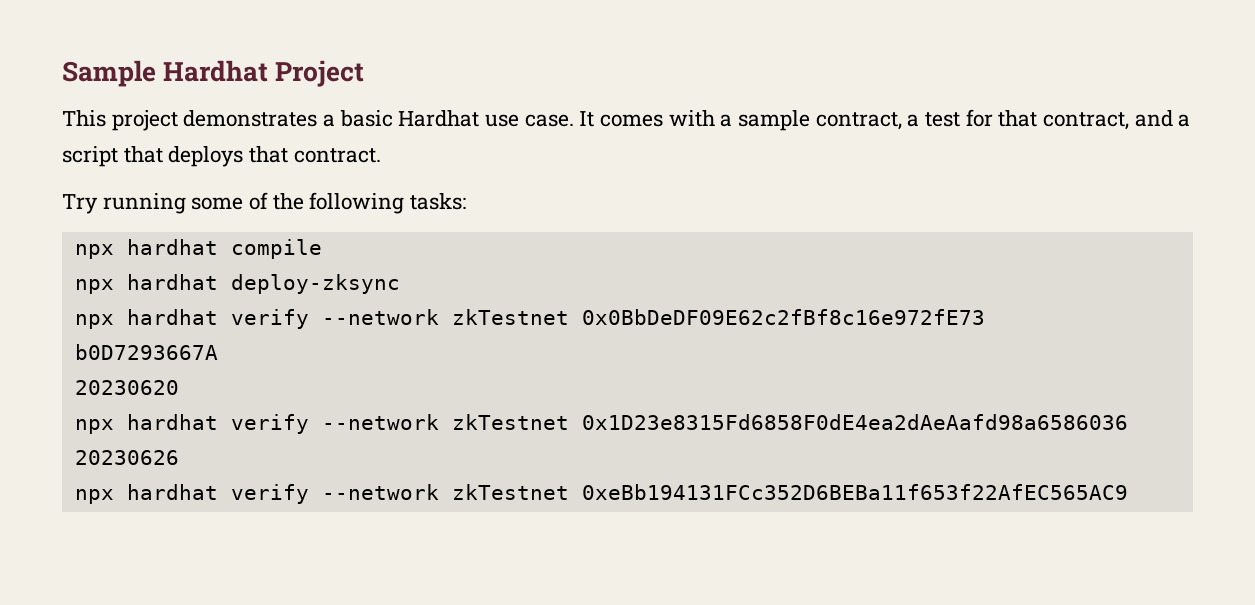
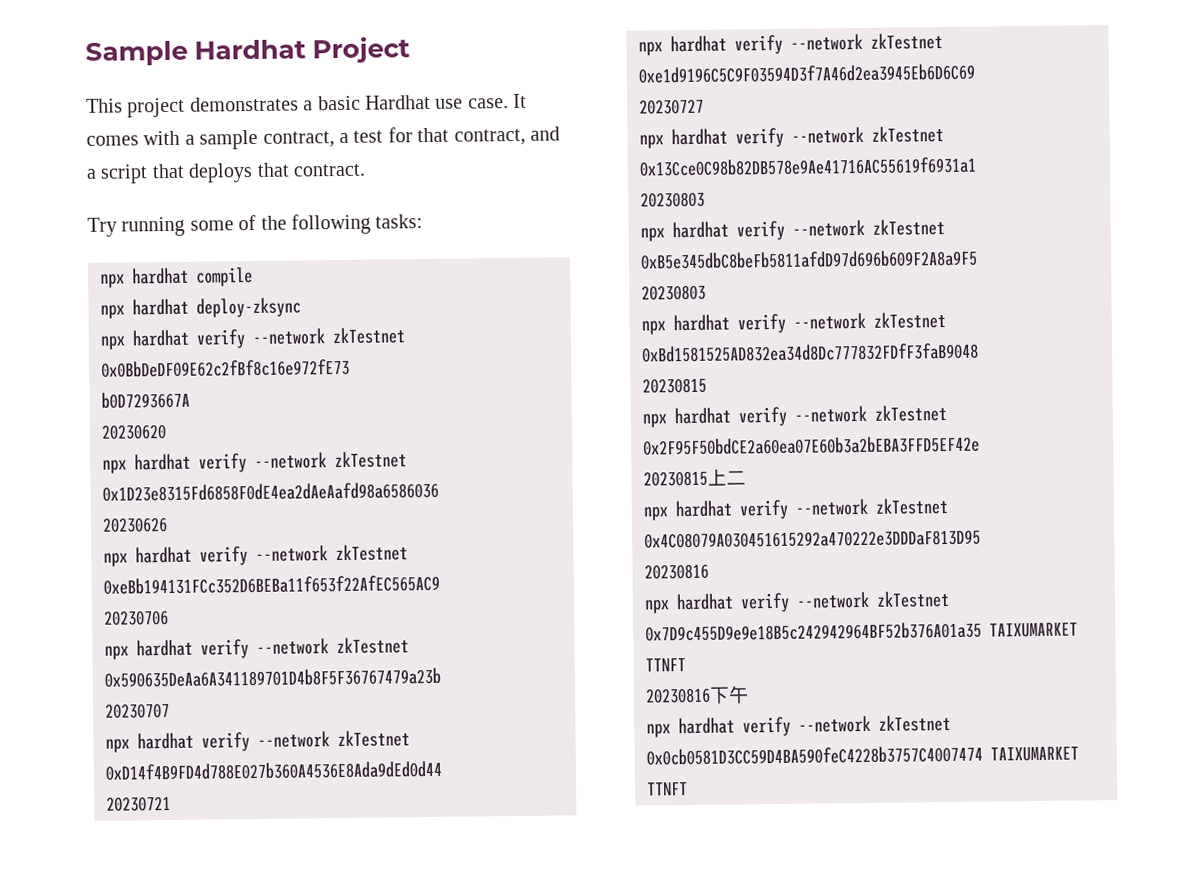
+ 20230706
+ npx hardhat verify --network zkTestnet 0x590635DeAa6A341189701D4b8F5F36767479a23b
+ 20230707
+ npx hardhat verify --network zkTestnet 0xD14f4B9FD4d788E027b360A4536E8Ada9dEd0d44
+ 20230721
+ npx hardhat verify --network zkTestnet 0xe1d9196C5C9F03594D3f7A46d2ea3945Eb6D6C69
+ 20230727
+ npx hardhat verify --network zkTestnet 0x13Cce0C98b82DB578e9Ae41716AC55619f6931a1
+ 20230803
+ npx hardhat verify --network zkTestnet 0xB5e345dbC8beFb5811afdD97d696b609F2A8a9F5
+ 20230803
+ npx hardhat verify --network zkTestnet 0xBd1581525AD832ea34d8Dc777832FDfF3faB9048
+ 20230815
+ npx hardhat verify --network zkTestnet 0x2F95F50bdCE2a60ea07E60b3a2bEBA3FFD5EF42e
+ 20230815上二
+ npx hardhat verify --network zkTestnet 0x4C08079A030451615292a470222e3DDDaF813D95
+ 20230816
+ npx hardhat verify --network zkTestnet 0x7D9c455D9e9e18B5c242942964BF52b376A01a35 TAIXUMARKET TTNFT
+ 20230816下午
+ npx hardhat verify --network zkTestnet 0x0cb0581D3CC59D4BA590feC4228b3757C4007474 TAIXUMARKET TTNFT

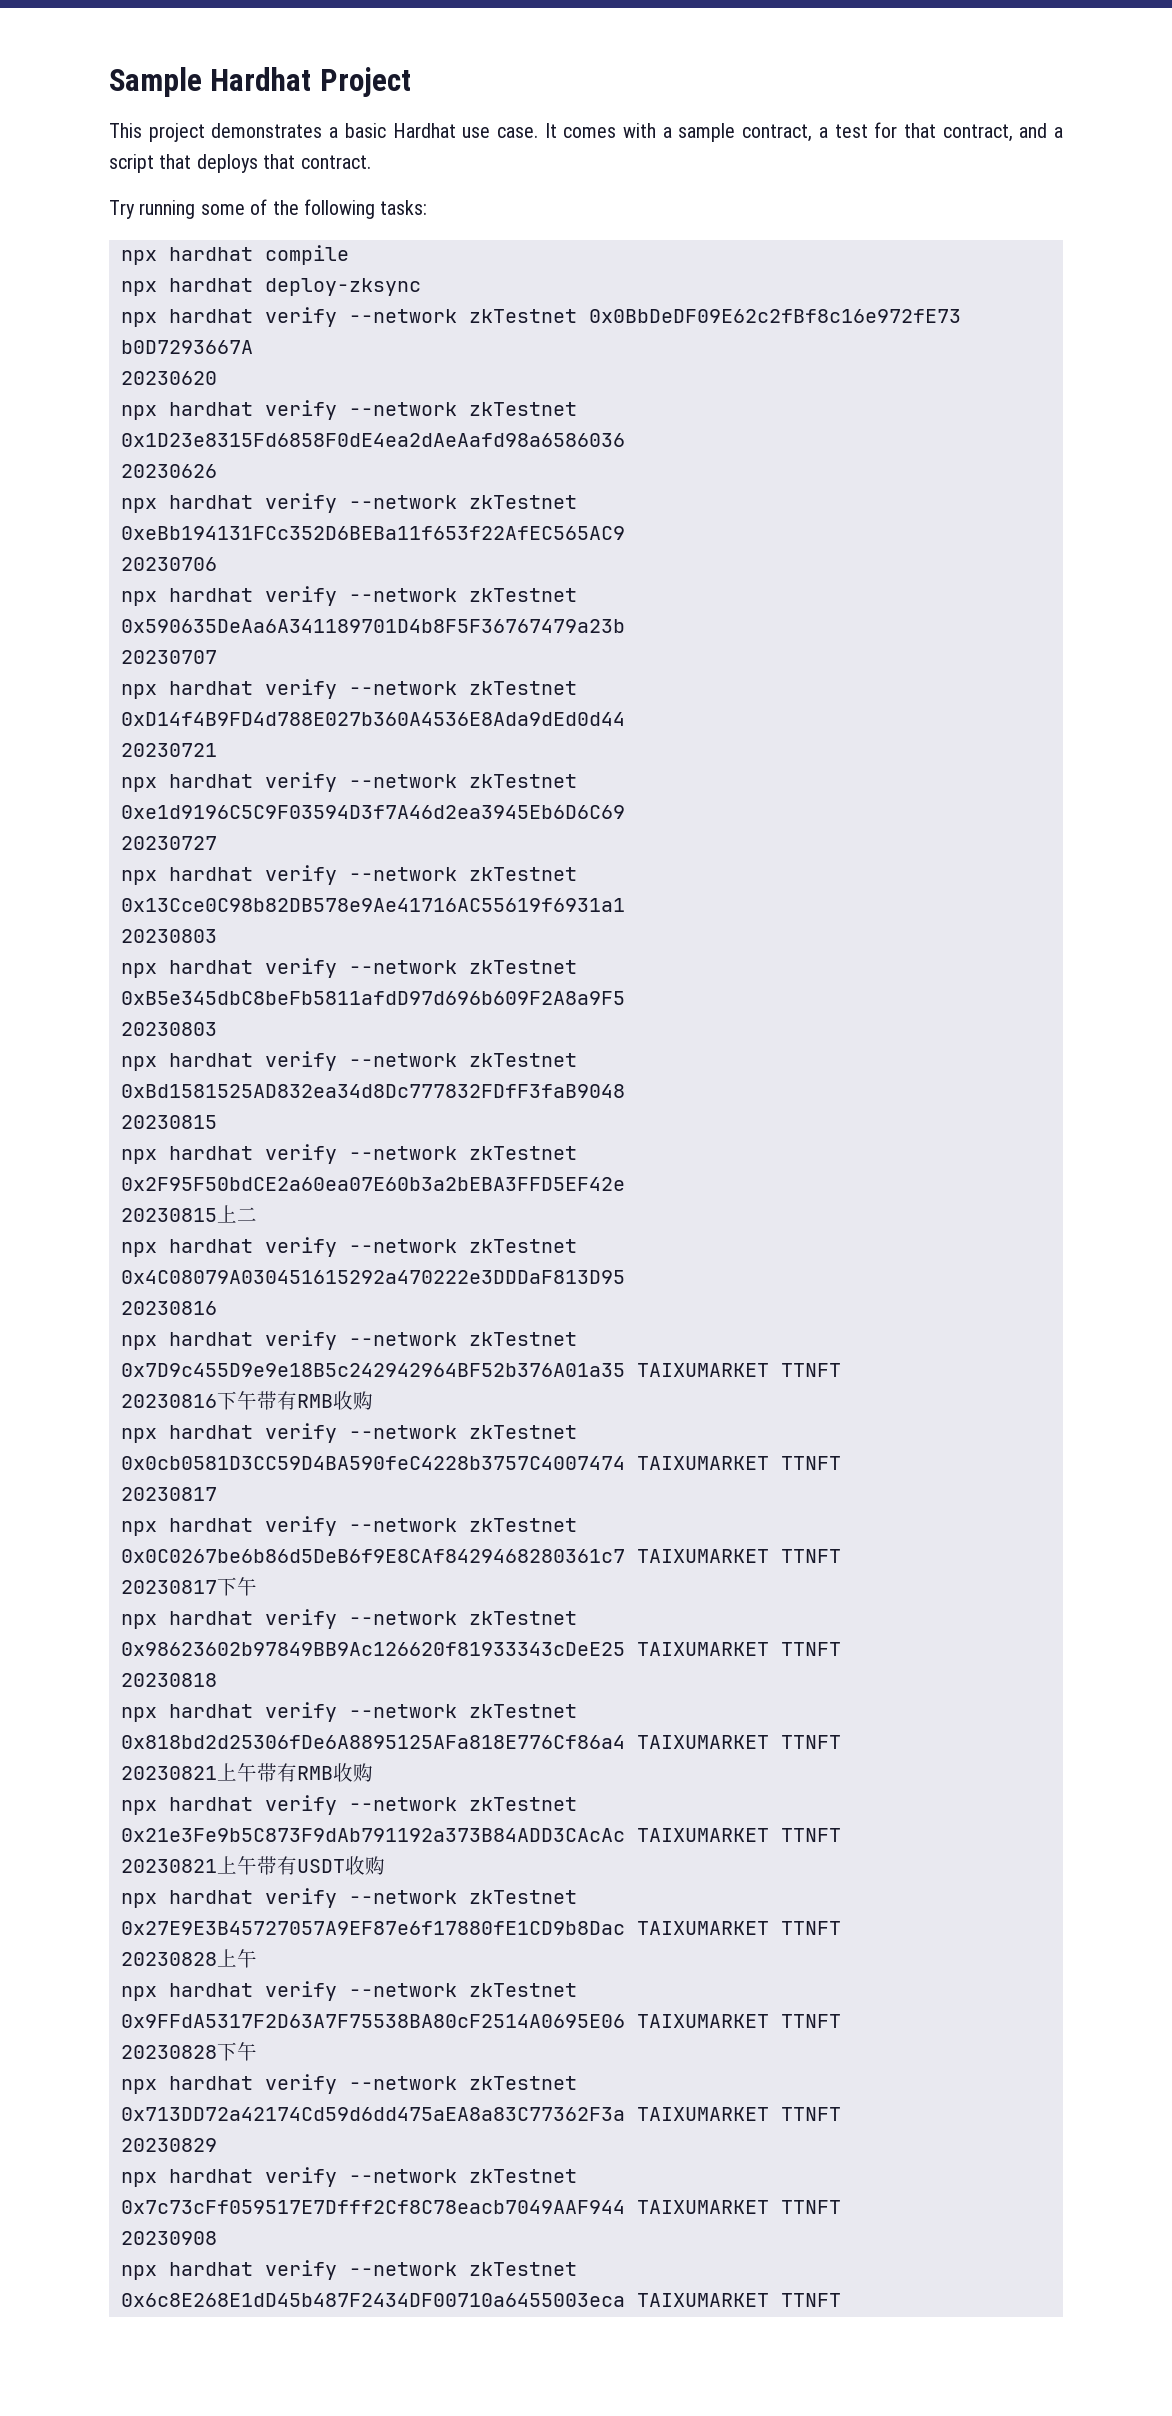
- 20230816下午
+ 20230816下午带有RMB收购
  npx hardhat verify --network zkTestnet 0x0cb0581D3CC59D4BA590feC4228b3757C4007474 TAIXUMARKET TTNFT
+ 20230817
+ npx hardhat verify --network zkTestnet 0x0C0267be6b86d5DeB6f9E8CAf8429468280361c7 TAIXUMARKET TTNFT
+ 20230817下午
+ npx hardhat verify --network zkTestnet 0x98623602b97849BB9Ac126620f81933343cDeE25 TAIXUMARKET TTNFT
+ 20230818
+ npx hardhat verify --network zkTestnet 0x818bd2d25306fDe6A8895125AFa818E776Cf86a4 TAIXUMARKET TTNFT
+ 20230821上午带有RMB收购
+ npx hardhat verify --network zkTestnet 0x21e3Fe9b5C873F9dAb791192a373B84ADD3CAcAc TAIXUMARKET TTNFT
+ 20230821上午带有USDT收购
+ npx hardhat verify --network zkTestnet 0x27E9E3B45727057A9EF87e6f17880fE1CD9b8Dac TAIXUMARKET TTNFT
+ 20230828上午
+ npx hardhat verify --network zkTestnet 0x9FFdA5317F2D63A7F75538BA80cF2514A0695E06 TAIXUMARKET TTNFT
+ 20230828下午
+ npx hardhat verify --network zkTestnet 0x713DD72a42174Cd59d6dd475aEA8a83C77362F3a TAIXUMARKET TTNFT
+ 20230829
+ npx hardhat verify --network zkTestnet 0x7c73cFf059517E7Dfff2Cf8C78eacb7049AAF944 TAIXUMARKET TTNFT
+ 20230908
+ npx hardhat verify --network zkTestnet 0x6c8E268E1dD45b487F2434DF00710a6455003eca TAIXUMARKET TTNFT

